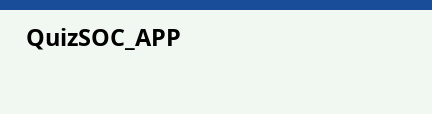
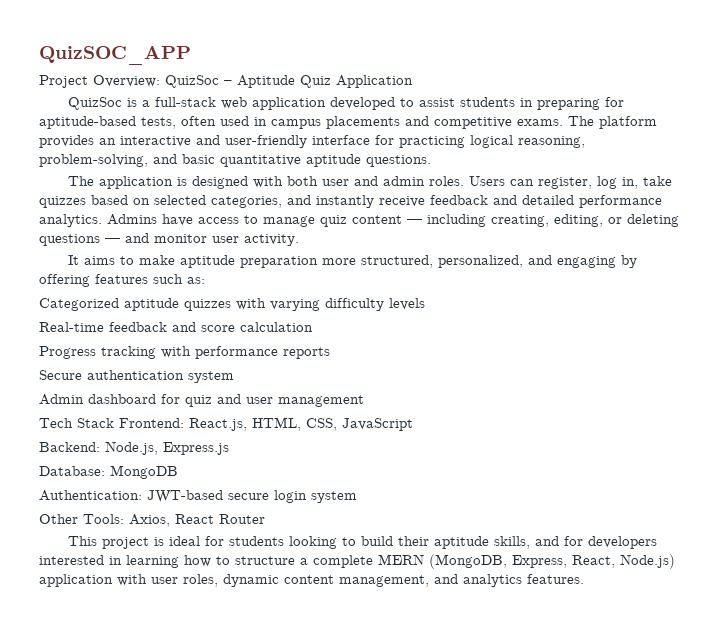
+ Project Overview: QuizSoc – Aptitude Quiz Application
+ QuizSoc is a full-stack web application developed to assist students in preparing for aptitude-based tests, often used in campus placements and competitive exams. The platform provides an interactive and user-friendly interface for practicing logical reasoning, problem-solving, and basic quantitative aptitude questions.
+ The application is designed with both user and admin roles. Users can register, log in, take quizzes based on selected categories, and instantly receive feedback and detailed performance analytics. Admins have access to manage quiz content — including creating, editing, or deleting questions — and monitor user activity.
+ It aims to make aptitude preparation more structured, personalized, and engaging by offering features such as:
+ Categorized aptitude quizzes with varying difficulty levels
+ Real-time feedback and score calculation
+ Progress tracking with performance reports
+ Secure authentication system
+ Admin dashboard for quiz and user management
+ Tech Stack Frontend: React.js, HTML, CSS, JavaScript
+ Backend: Node.js, Express.js
+ Database: MongoDB
+ Authentication: JWT-based secure login system
+ Other Tools: Axios, React Router
+ This project is ideal for students looking to build their aptitude skills, and for developers interested in learning how to structure a complete MERN (MongoDB, Express, React, Node.js) application with user roles, dynamic content management, and analytics features.

